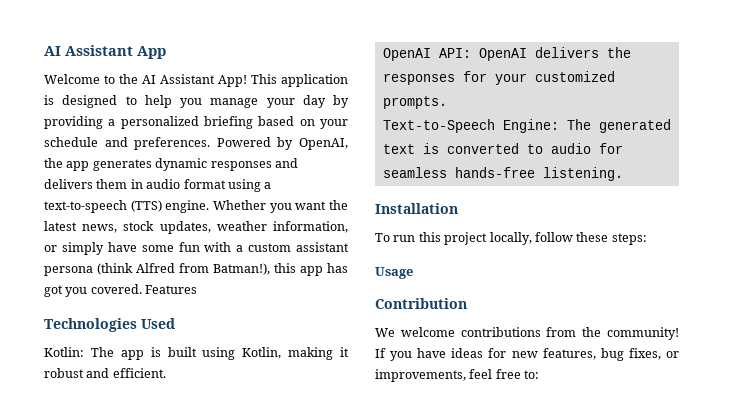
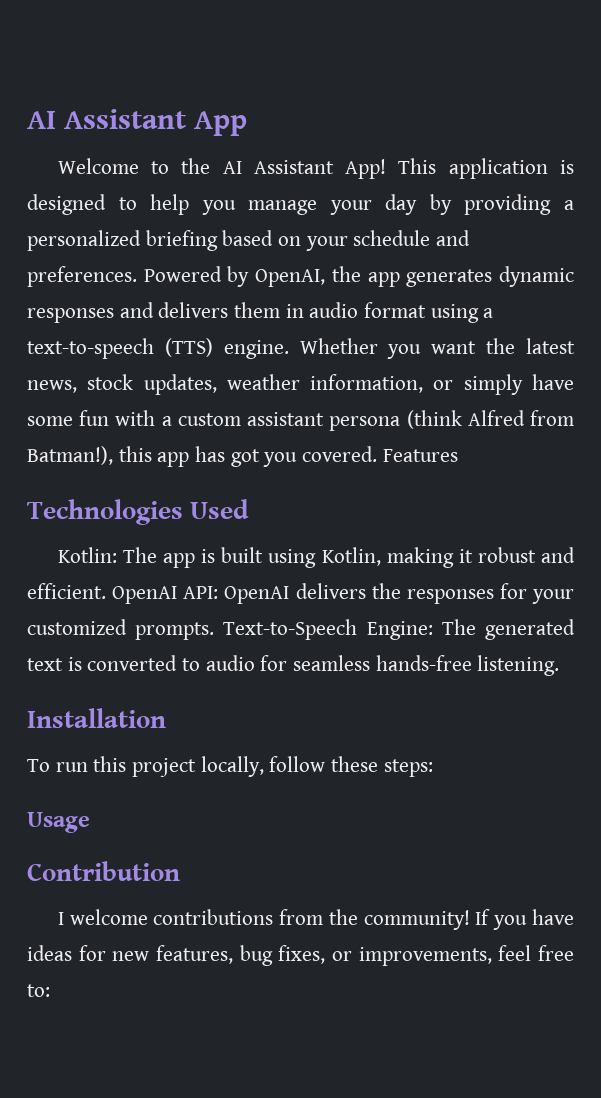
- Kotlin: The app is built using Kotlin, making it robust and efficient.
- OpenAI API: OpenAI delivers the responses for your customized prompts.
- Text-to-Speech Engine: The generated text is converted to audio for seamless hands-free listening.
+ Kotlin: The app is built using Kotlin, making it robust and efficient. OpenAI API: OpenAI delivers the responses for your customized prompts. Text-to-Speech Engine: The generated text is converted to audio for seamless hands-free listening.
- We welcome contributions from the community!
+ I welcome contributions from the community!

